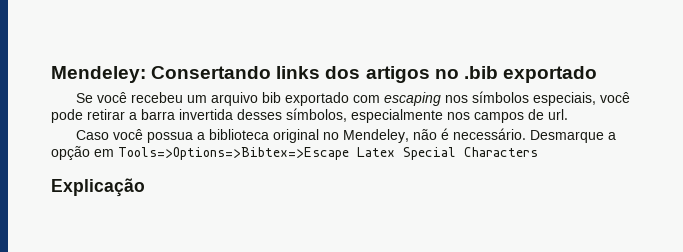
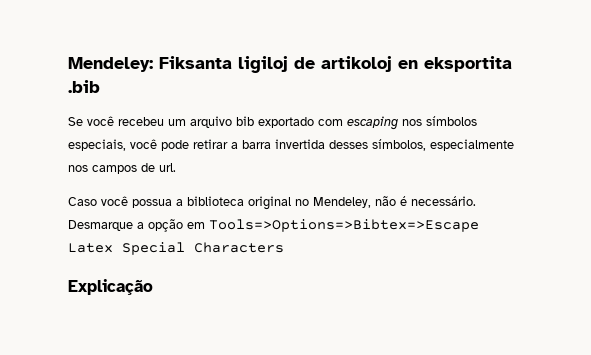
- Mendeley: Consertando links dos artigos no .bib exportado
+ Mendeley: Fiksanta ligiloj de artikoloj en eksportita .bib

